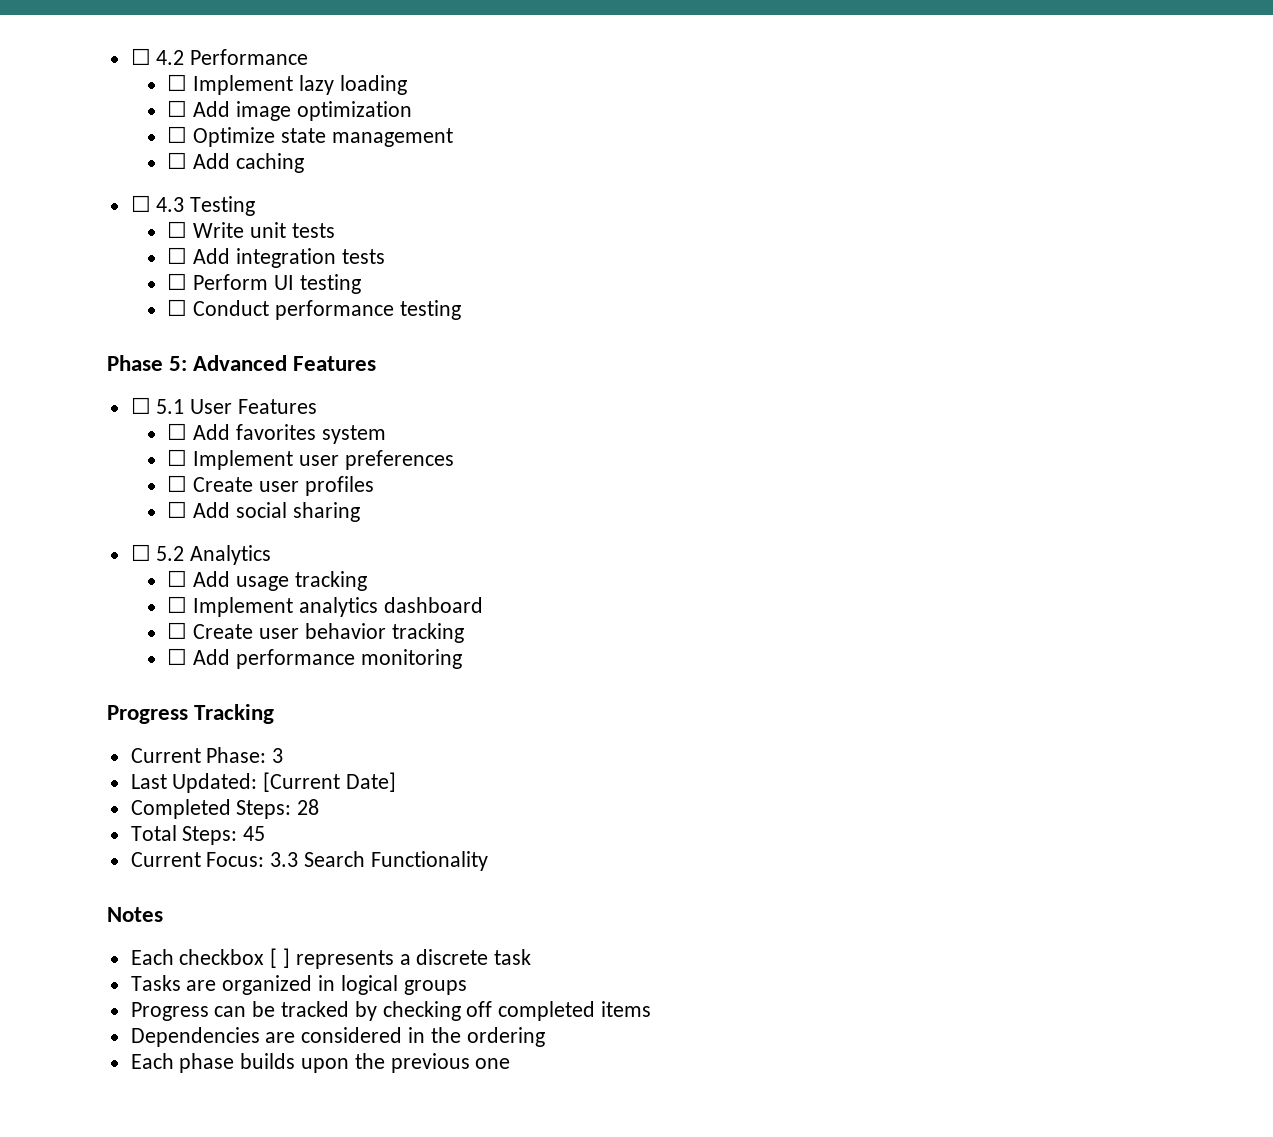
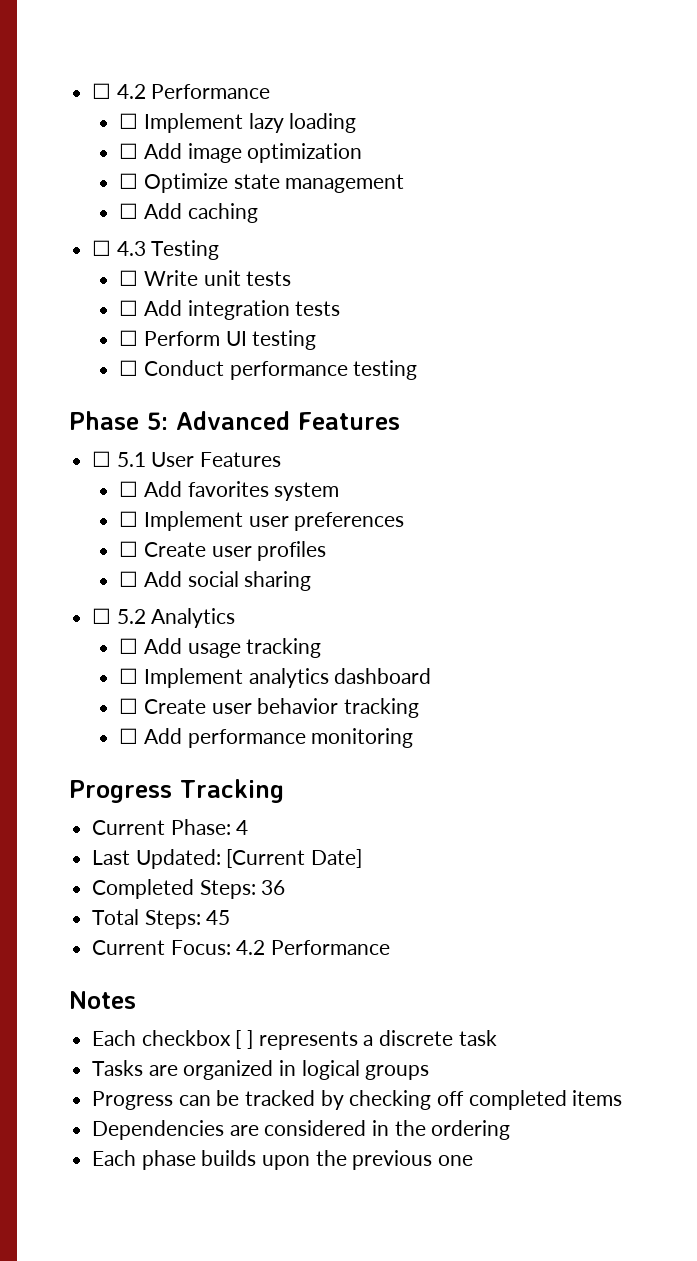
- Current Phase: 3
+ Current Phase: 4
- Completed Steps: 28
+ Completed Steps: 36
- Current Focus: 3.3 Search Functionality
+ Current Focus: 4.2 Performance

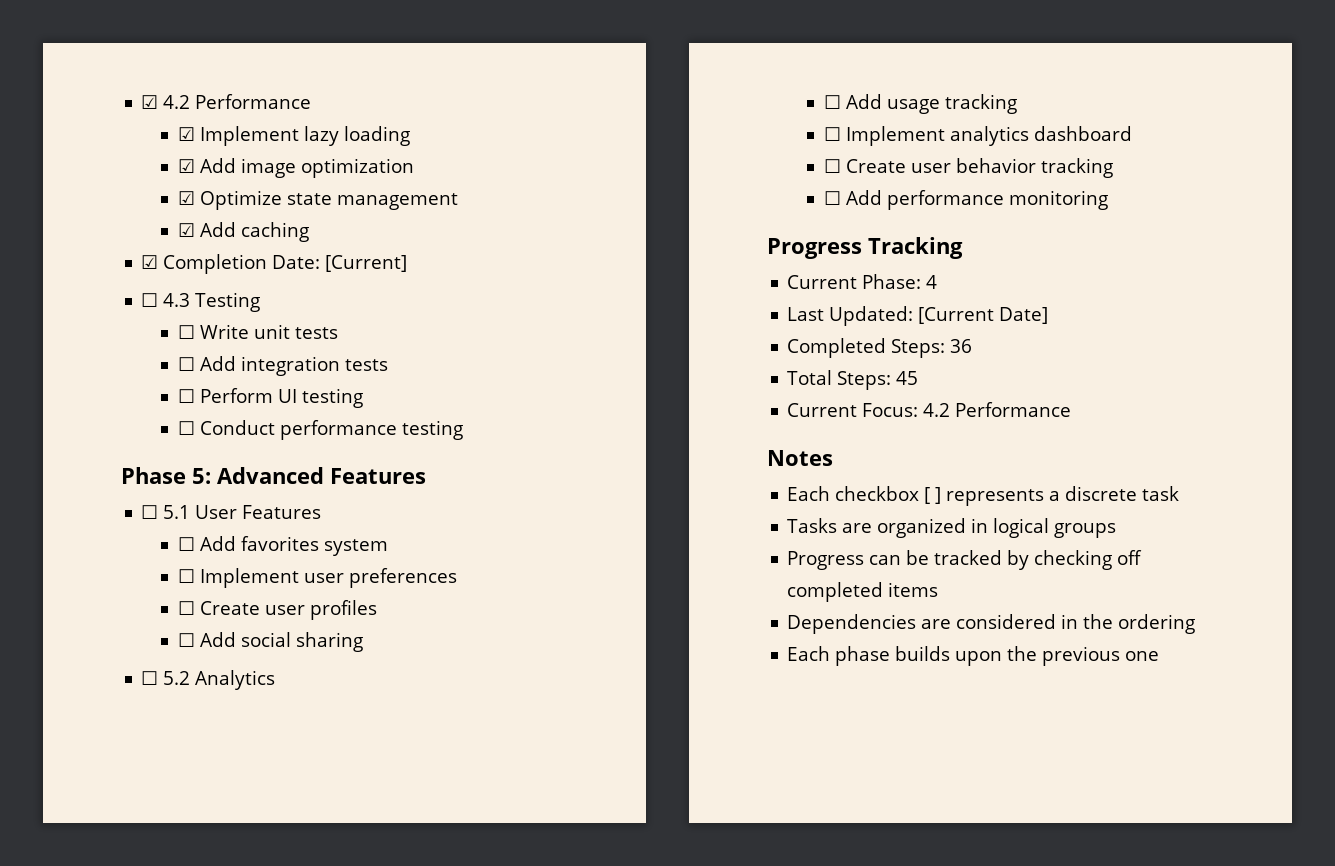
- ☐ 4.2 Performance
- ☐ Implement lazy loading
+ ☑ 4.2 Performance
+ ☑ Implement lazy loading
- ☐ Add image optimization
+ ☑ Add image optimization
- ☐ Optimize state management
+ ☑ Optimize state management
- ☐ Add caching
+ ☑ Add caching
+ ☑ Completion Date: [Current]

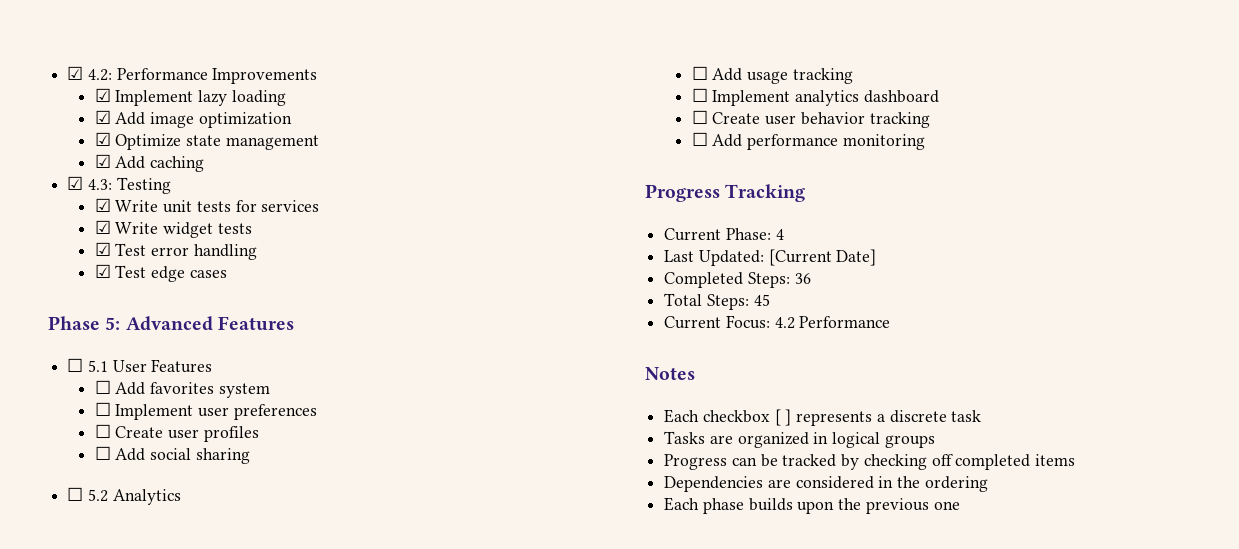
- ☑ 4.2 Performance
+ ☑ 4.2: Performance Improvements
- ☑ Completion Date: [Current]
- ☐ 4.3 Testing
+ ☑ 4.3: Testing
- ☐ Write unit tests
- ☐ Add integration tests
- ☐ Perform UI testing
- ☐ Conduct performance testing
+ ☑ Write unit tests for services
+ ☑ Write widget tests
+ ☑ Test error handling
+ ☑ Test edge cases

